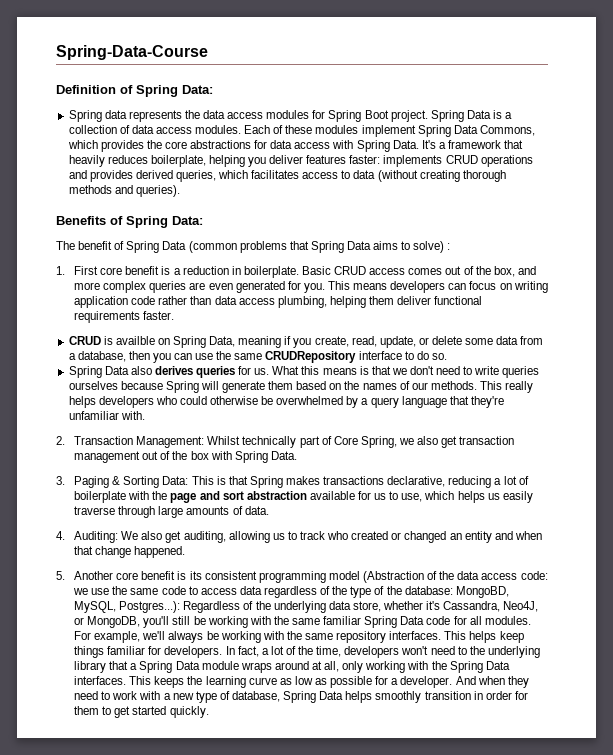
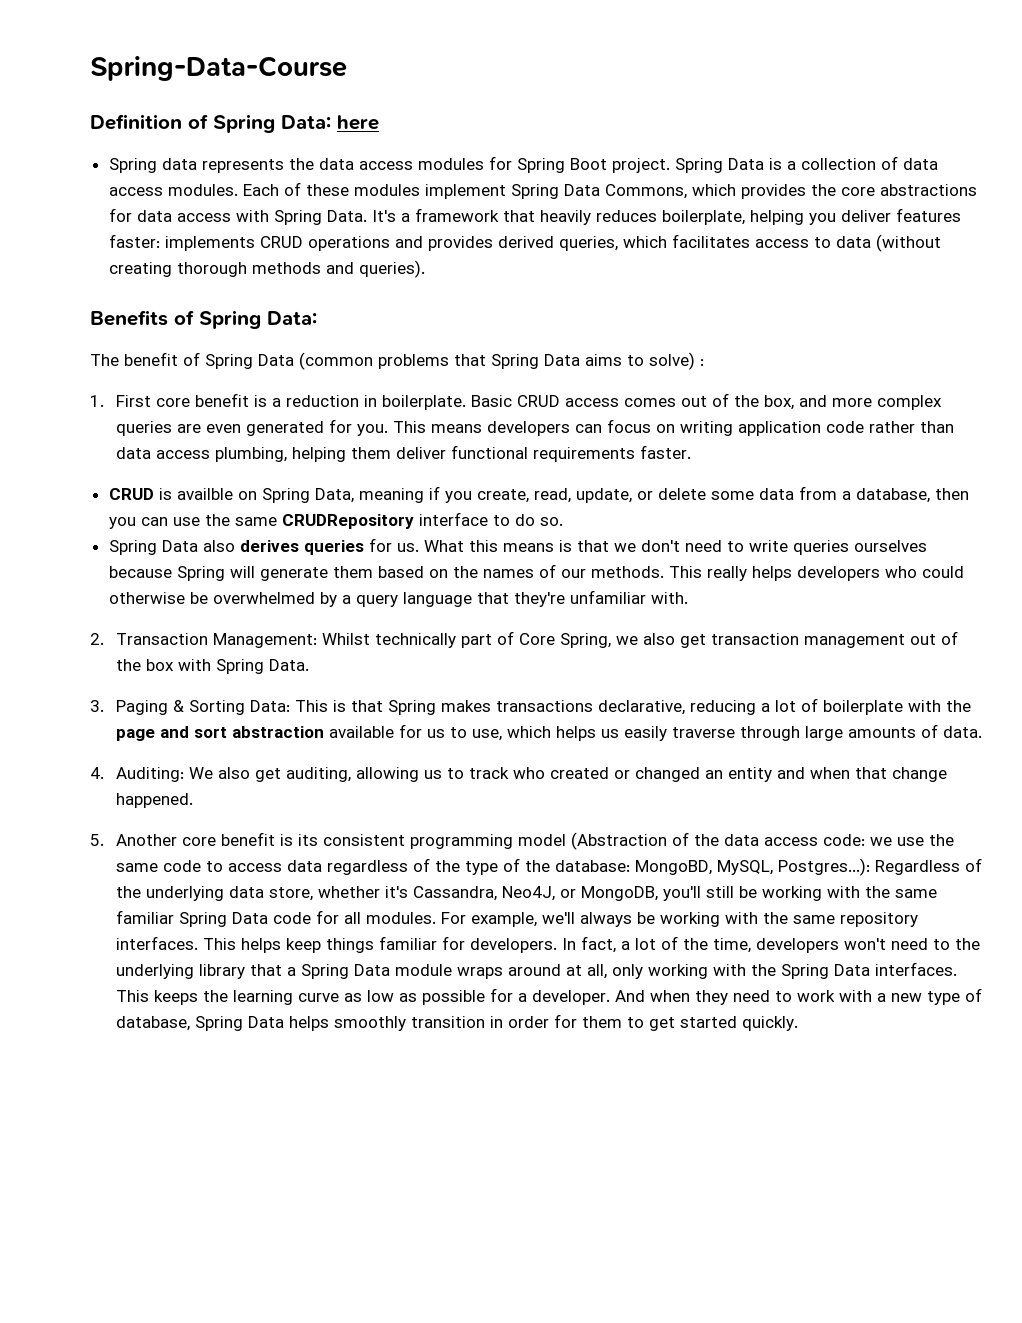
- Definition of Spring Data:
+ Definition of Spring Data: here

